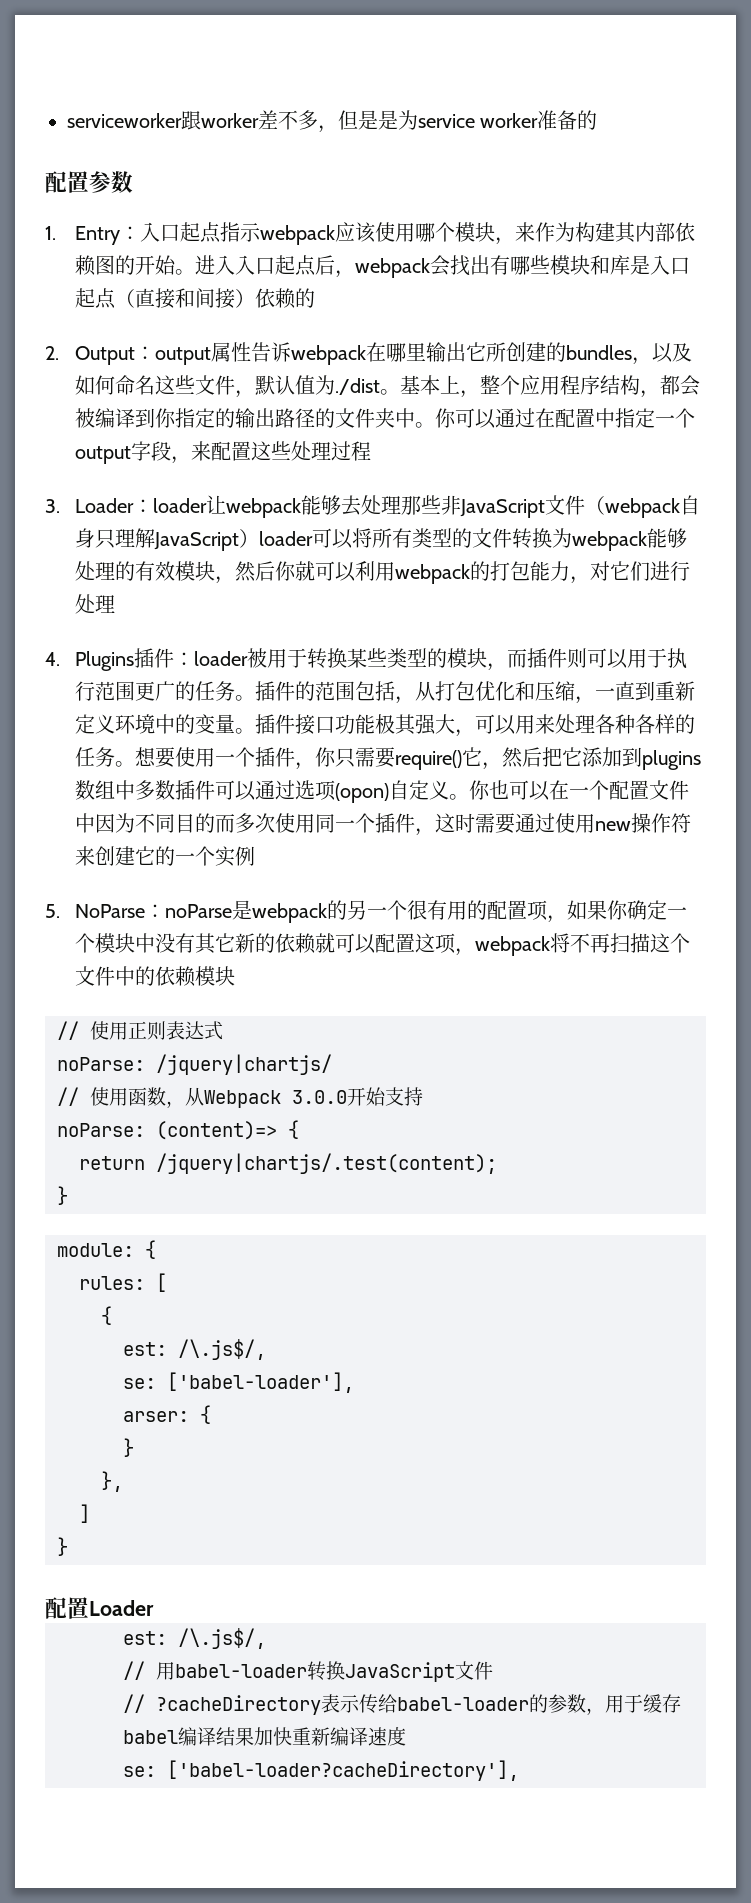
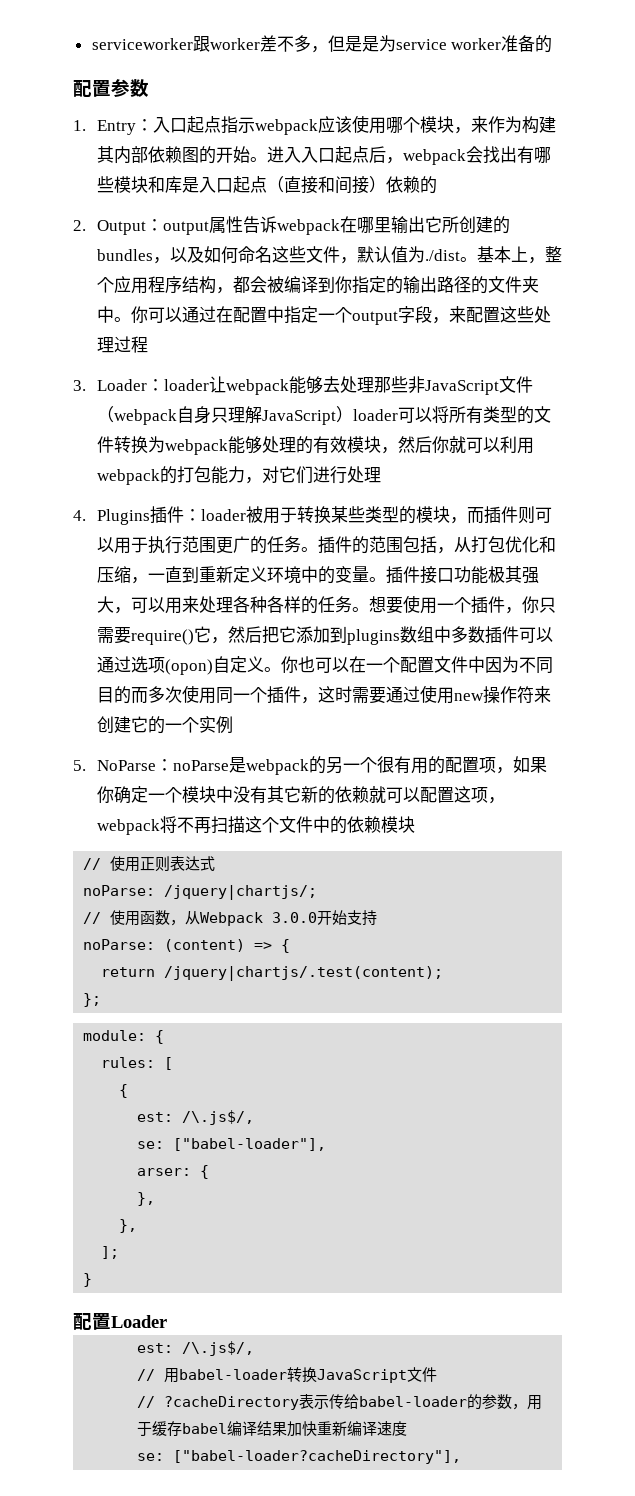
- noParse: /jquery|chartjs/
+ noParse: /jquery|chartjs/;
- noParse: (content)=> {
+ noParse: (content) => {
  return /jquery|chartjs/.test(content);
- }
+ };
- se: ['babel-loader'],
+ se: ["babel-loader"],
  arser: {
- }
  },
- ]
+ },
+ ];
- se: ['babel-loader?cacheDirectory'],
+ se: ["babel-loader?cacheDirectory"],

